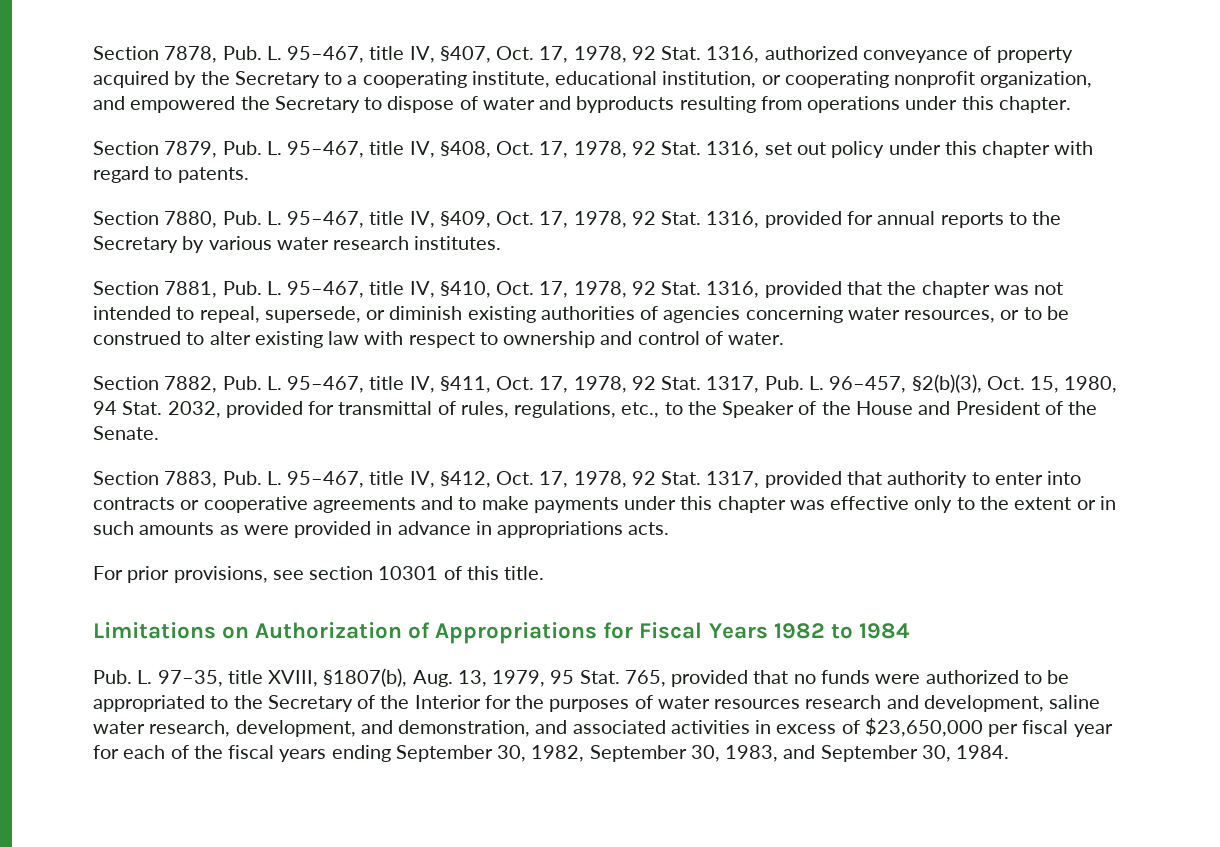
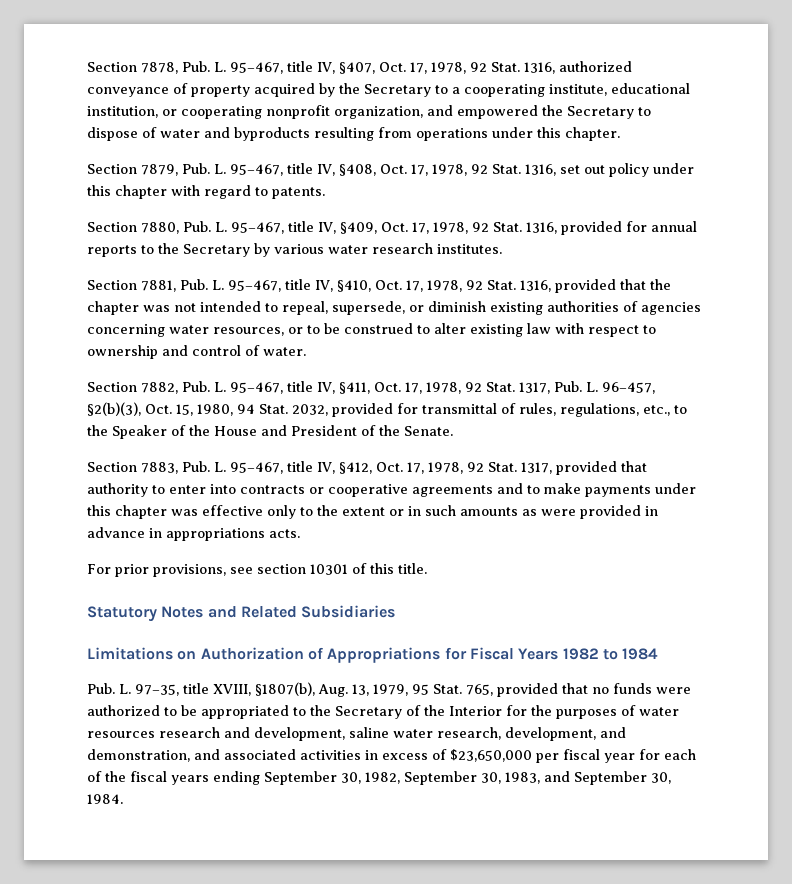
+ Statutory Notes and Related Subsidiaries

